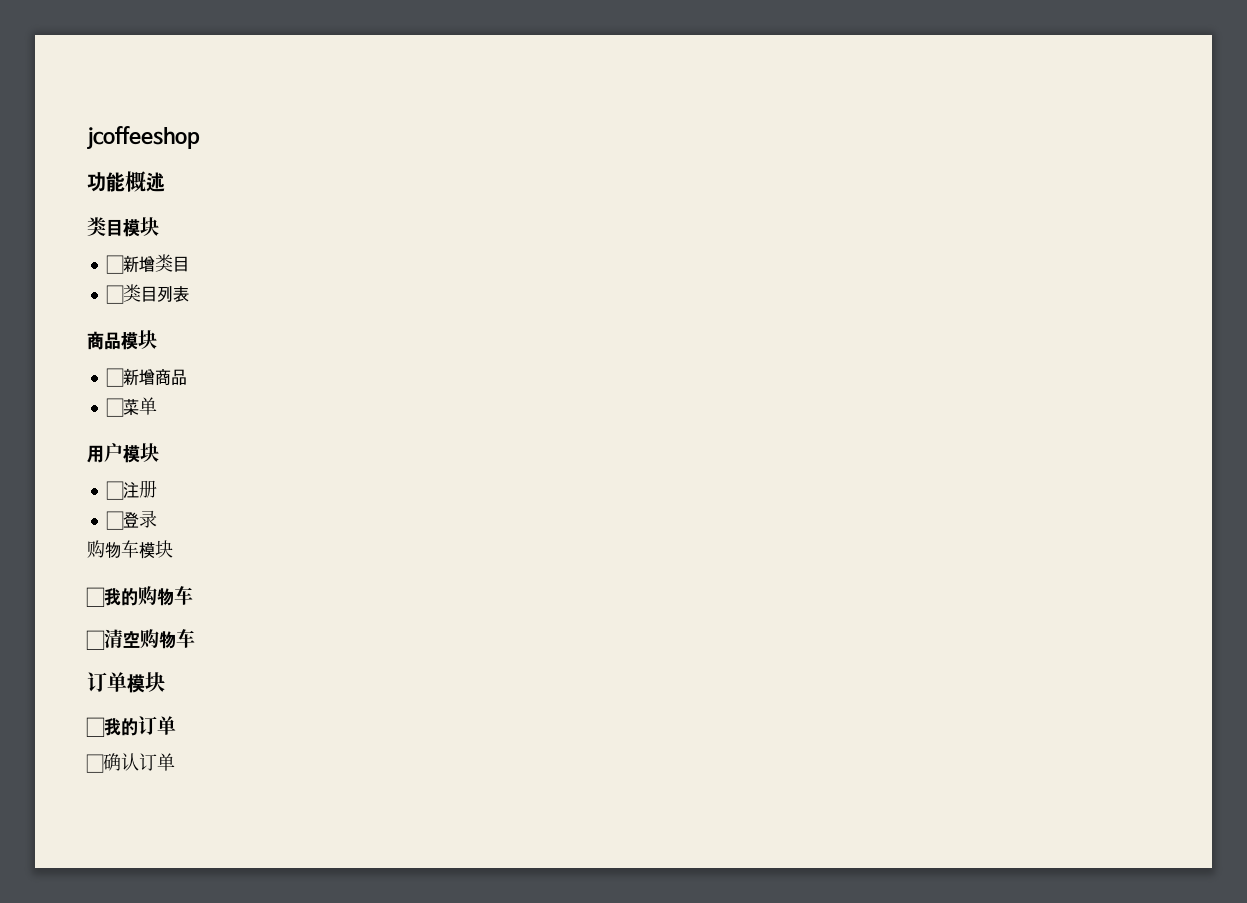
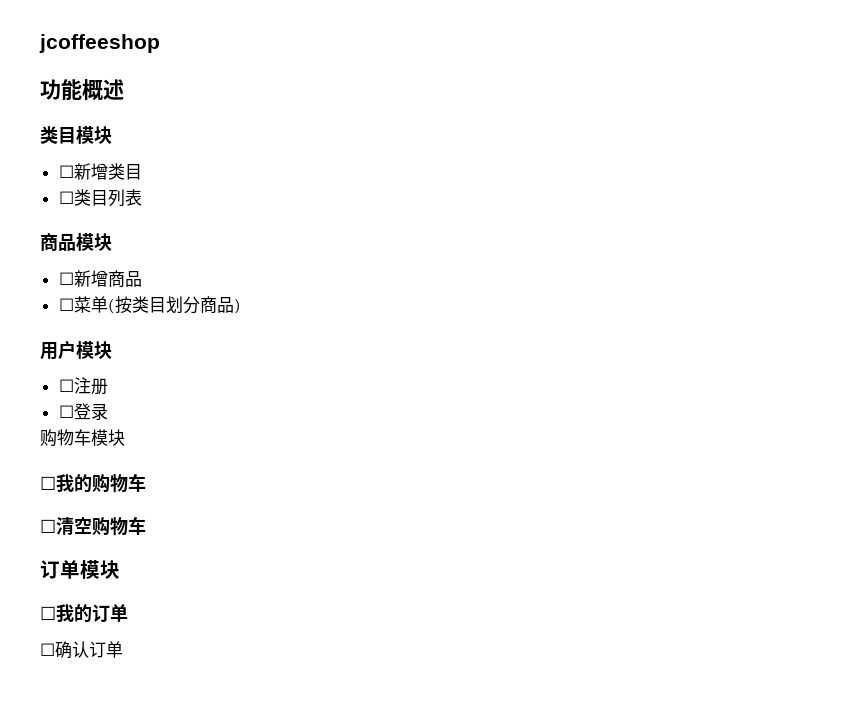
- ☐菜单
+ ☐菜单(按类目划分商品)

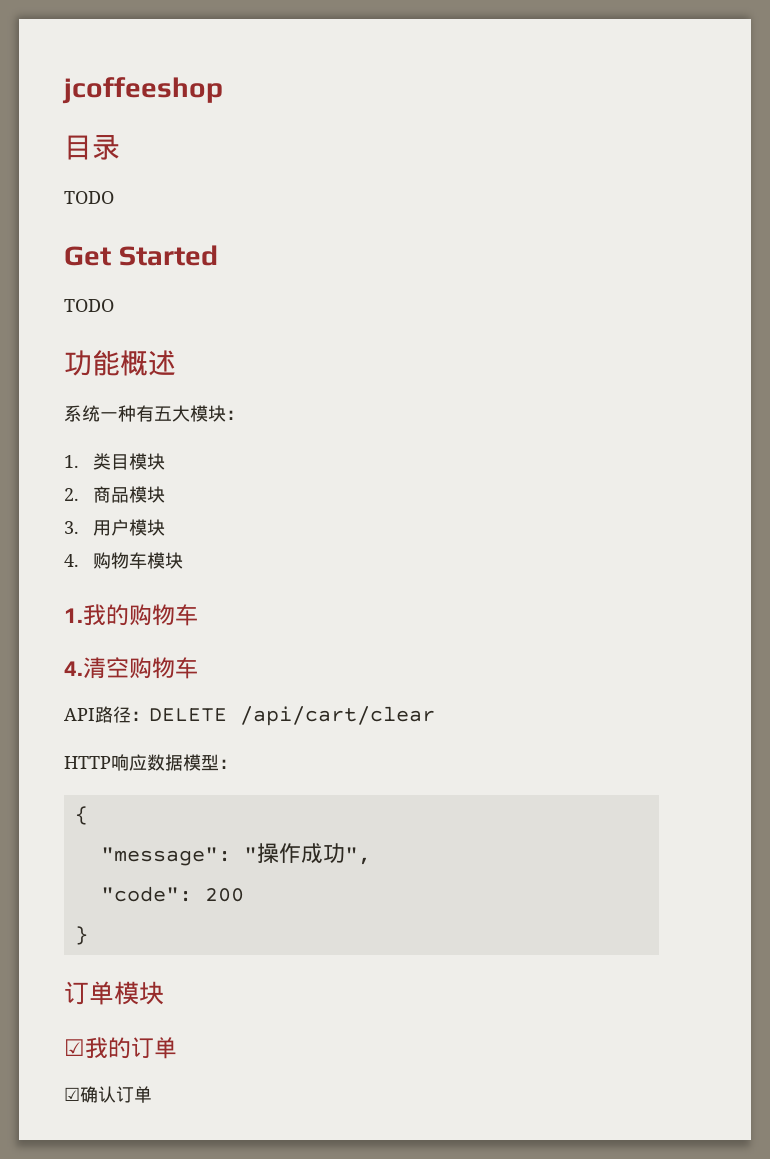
+ 目录
+ TODO
+ Get Started
+ TODO
  功能概述
- 类目模块
- ☐新增类目
- ☐类目列表
- 商品模块
- ☐新增商品
- ☐菜单(按类目划分商品)
- 用户模块
- ☐注册
- ☐登录
- 购物车模块
+ 系统一种有五大模块：
+ 1.类目模块
+ 2.商品模块
+ 3.用户模块
+ 4.购物车模块
- ☐我的购物车
+ 1.我的购物车
- ☐清空购物车
+ 4.清空购物车
+ API路径：DELETE /api/cart/clear
+ HTTP响应数据模型：
+ {
+ "message": "操作成功",
+ "code": 200
+ }
- ☐我的订单
+ ☑我的订单
- ☐确认订单
+ ☑确认订单

